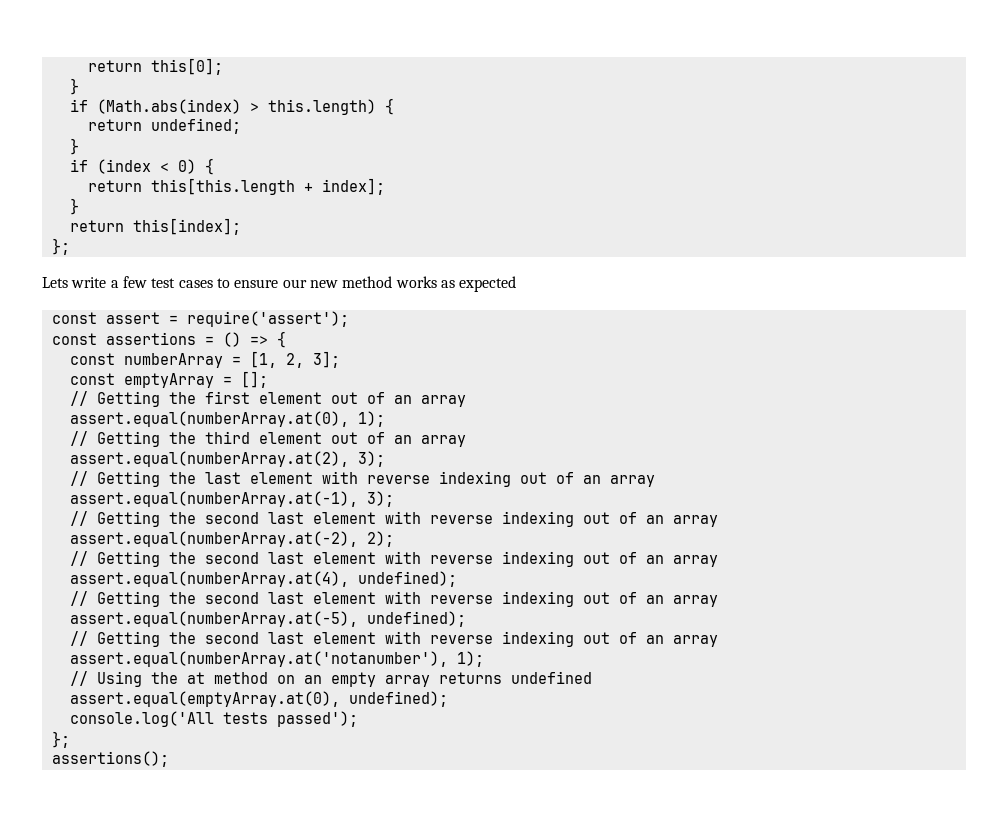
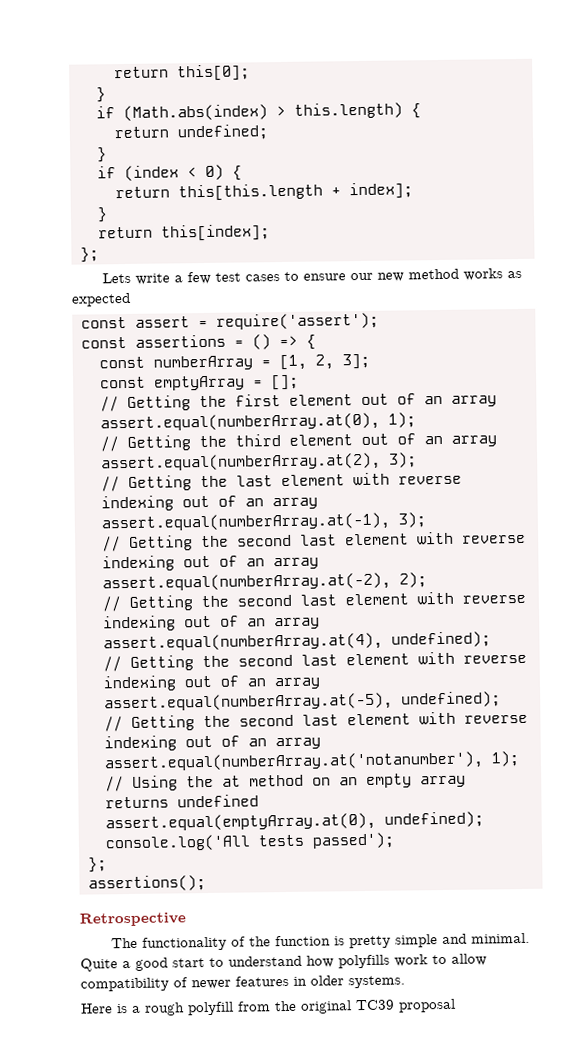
+ Retrospective
+ The functionality of the function is pretty simple and minimal. Quite a good start to understand how polyfills work to allow compatibility of newer features in older systems.
+ Here is a rough polyfill from the original TC39 proposal

